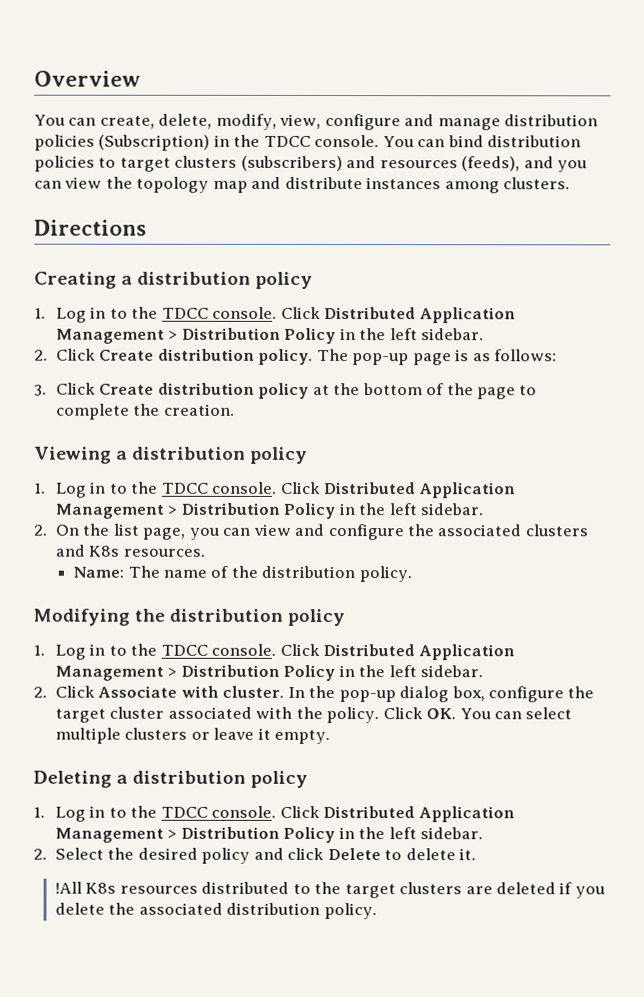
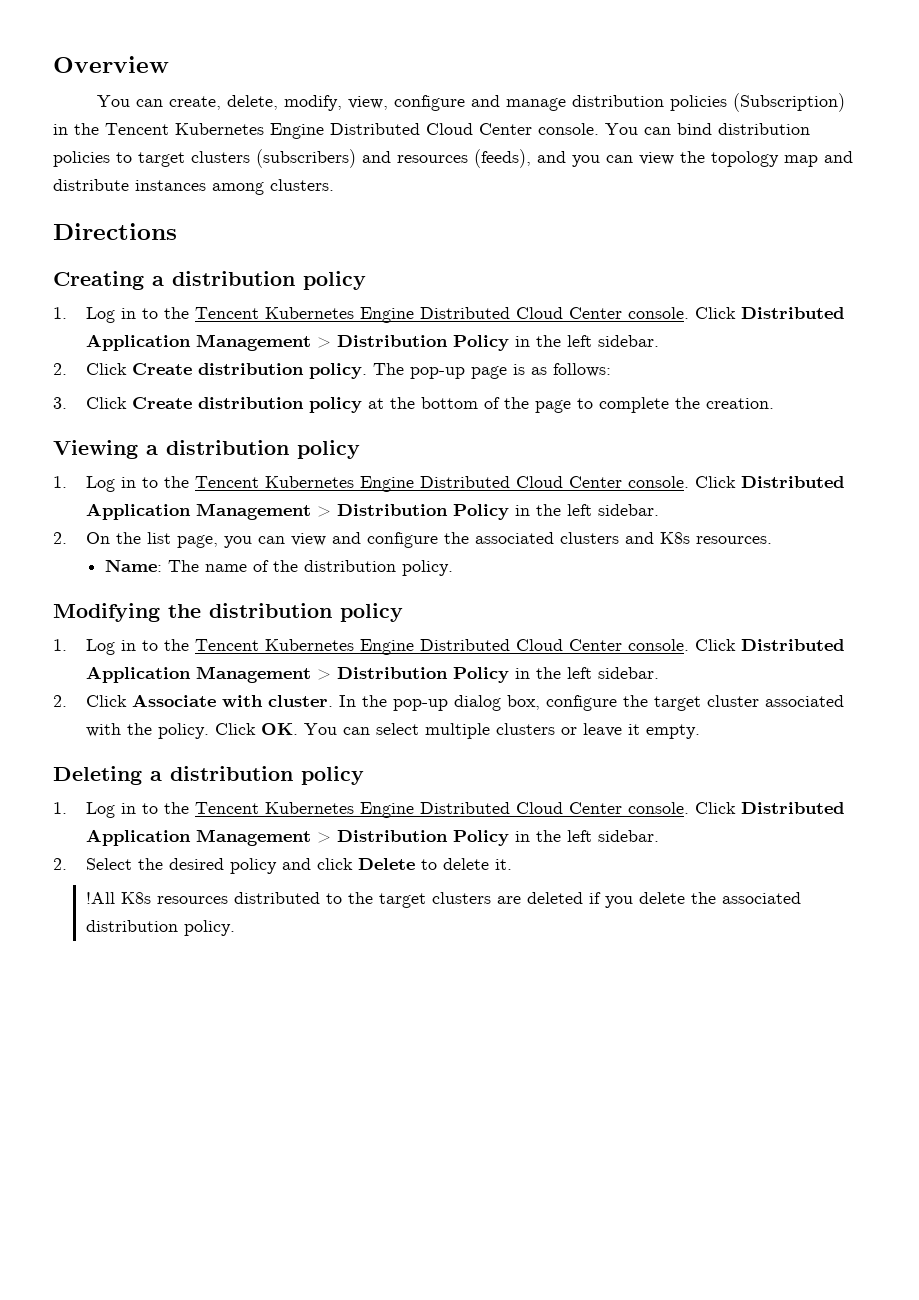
- You can create, delete, modify, view, configure and manage distribution policies (Subscription) in the TDCC console.
+ You can create, delete, modify, view, configure and manage distribution policies (Subscription) in the Tencent Kubernetes Engine Distributed Cloud Center console.
  Creating a distribution policy
- 1. Log in to the TDCC console.
+ 1. Log in to the Tencent Kubernetes Engine Distributed Cloud Center console.
  Viewing a distribution policy
- 1. Log in to the TDCC console.
+ 1. Log in to the Tencent Kubernetes Engine Distributed Cloud Center console.
  Modifying the distribution policy
- 1. Log in to the TDCC console.
+ 1. Log in to the Tencent Kubernetes Engine Distributed Cloud Center console.
  Deleting a distribution policy
- 1. Log in to the TDCC console.
+ 1. Log in to the Tencent Kubernetes Engine Distributed Cloud Center console.

